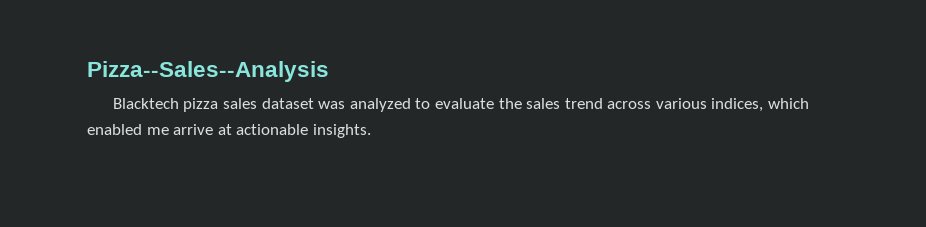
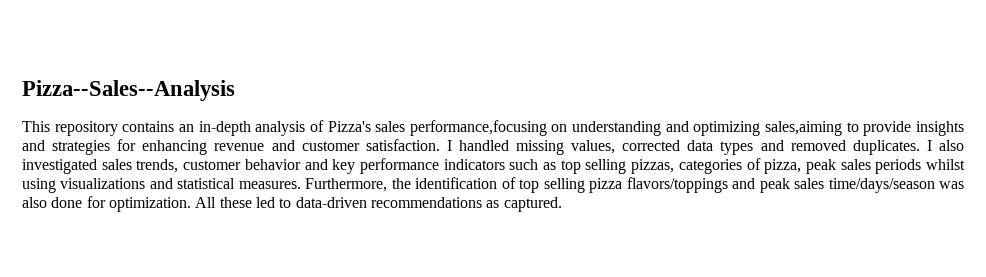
- Blacktech pizza sales dataset was analyzed to evaluate the sales trend across various indices, which enabled me arrive at actionable insights.
+ This repository contains an in-depth analysis of Pizza's sales performance,focusing on understanding and optimizing sales,aiming to provide insights and strategies for enhancing revenue and customer satisfaction. I handled missing values, corrected data types and removed duplicates. I also investigated sales trends, customer behavior and key performance indicators such as top selling pizzas, categories of pizza, peak sales periods whilst using visualizations and statistical measures. Furthermore, the identification of top selling pizza flavors/toppings and peak sales time/days/season was also done for optimization. All these led to data-driven recommendations as captured.

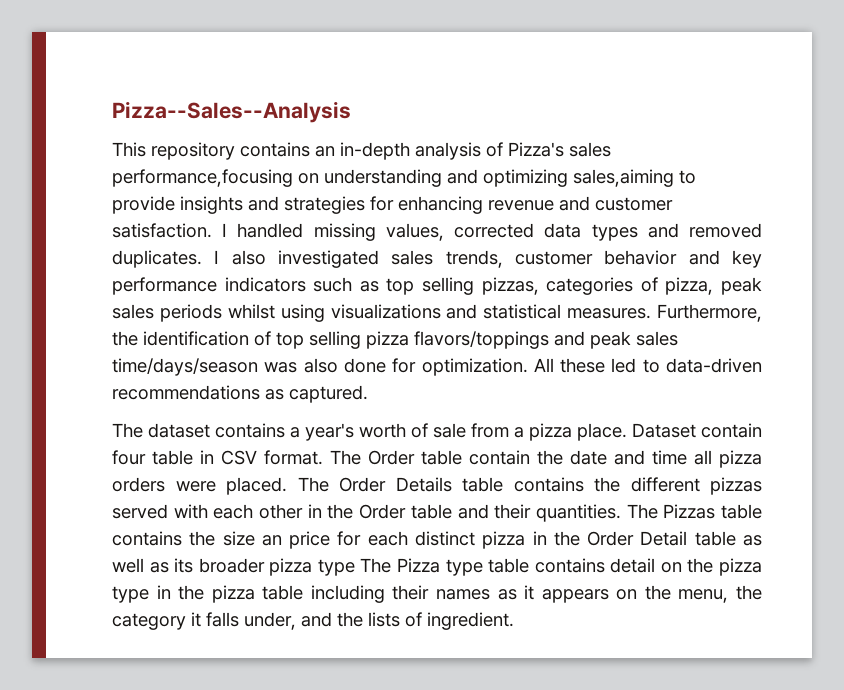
+ The dataset contains a year's worth of sale from a pizza place. Dataset contain four table in CSV format. The Order table contain the date and time all pizza orders were placed. The Order Details table contains the different pizzas served with each other in the Order table and their quantities. The Pizzas table contains the size an price for each distinct pizza in the Order Detail table as well as its broader pizza type The Pizza type table contains detail on the pizza type in the pizza table including their names as it appears on the menu, the category it falls under, and the lists of ingredient.

